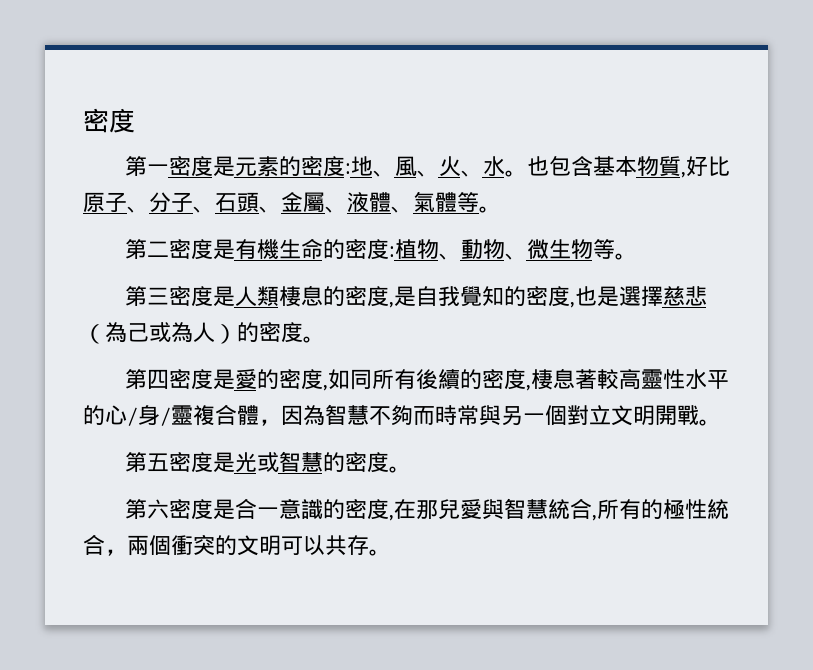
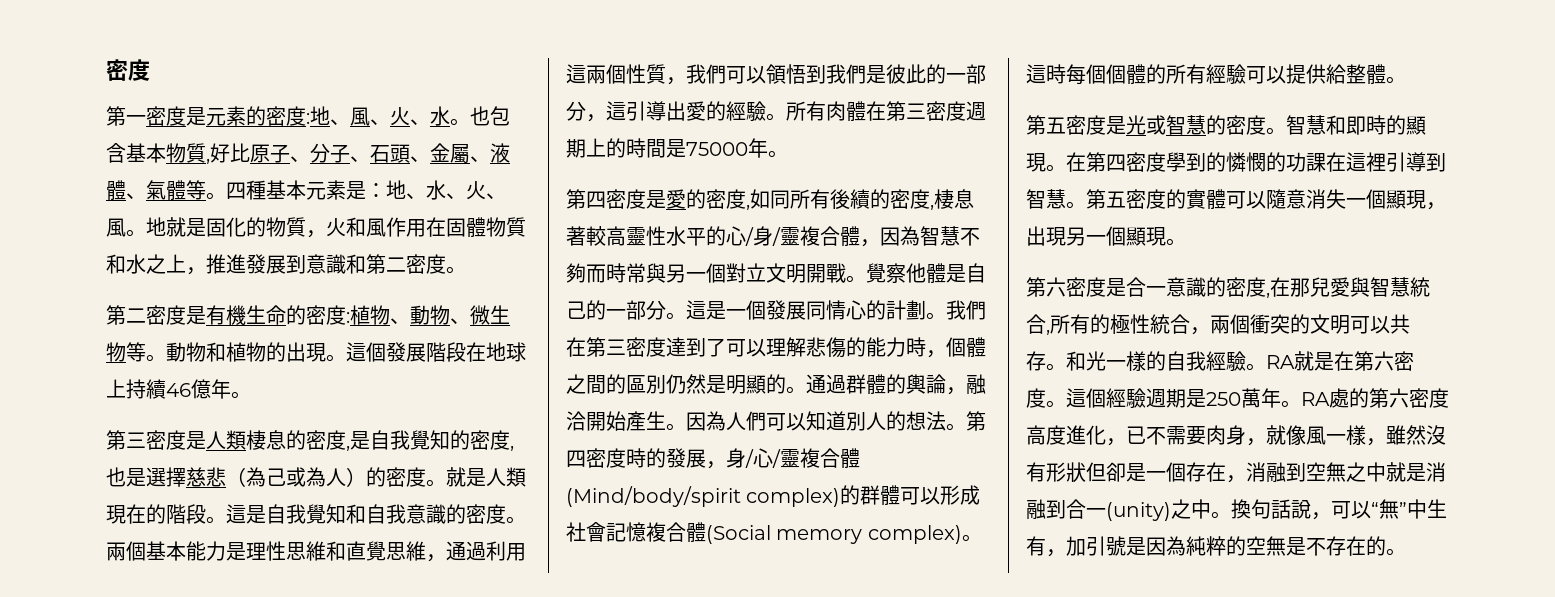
+ 四種基本元素是：地、水、火、風。地就是固化的物質，火和風作用在固體物質和水之上，推進發展到意識和第二密度。
+ 動物和植物的出現。這個發展階段在地球上持續46億年。
+ 就是人類現在的階段。這是自我覺知和自我意識的密度。兩個基本能力是理性思維和直覺思維，通過利用這兩個性質，我們可以領悟到我們是彼此的一部分，這引導出愛的經驗。所有肉體在第三密度週期上的時間是75000年。
+ 覺察他體是自己的一部分。這是一個發展同情心的計劃。我們在第三密度達到了可以理解悲傷的能力時，個體之間的區別仍然是明顯的。通過群體的輿論，融洽開始產生。因為人們可以知道別人的想法。第四密度時的發展，身/心/靈複合體(Mind/body/spirit complex)的群體可以形成社會記憶複合體(Social memory complex)。這時每個個體的所有經驗可以提供給整體。
+ 智慧和即時的顯現。在第四密度學到的憐憫的功課在這裡引導到智慧。第五密度的實體可以隨意消失一個顯現，出現另一個顯現。
+ 和光一樣的自我經驗。RA就是在第六密度。這個經驗週期是250萬年。RA處的第六密度高度進化，已不需要肉身，就像風一樣，雖然沒有形狀但卻是一個存在，消融到空無之中就是消融到合一(unity)之中。換句話說，可以“無”中生有，加引號是因為純粹的空無是不存在的。

